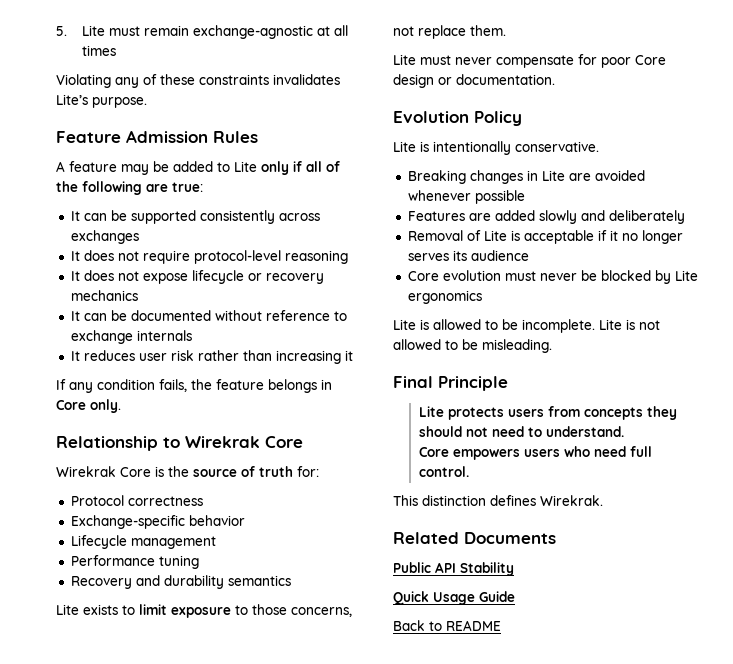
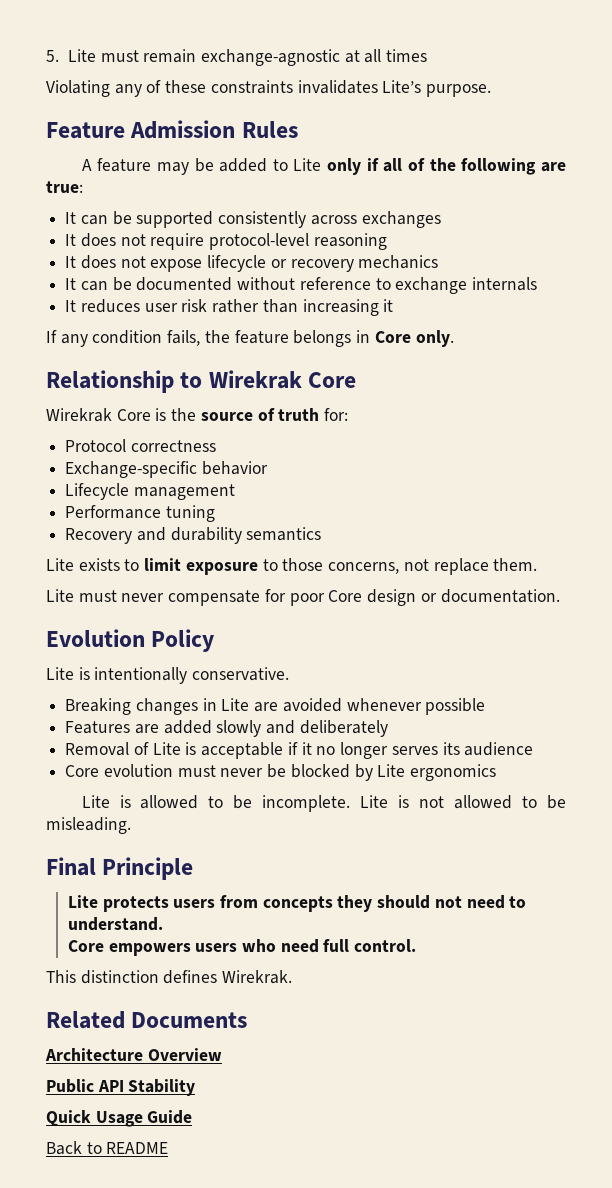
+ Architecture Overview

